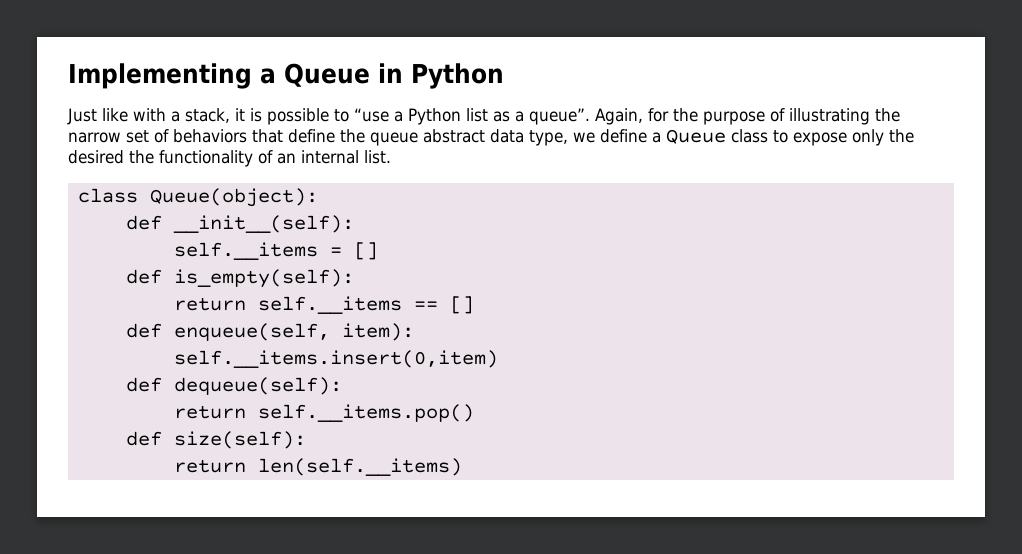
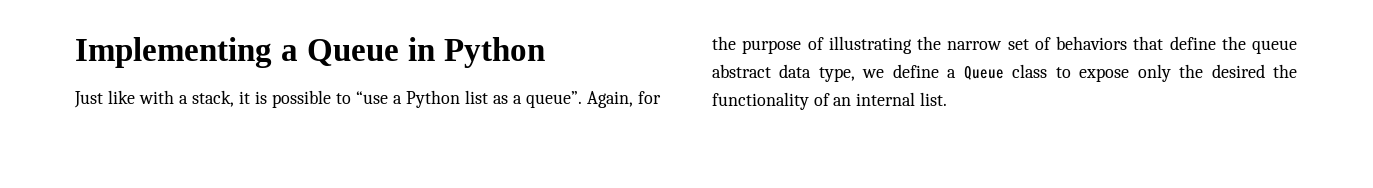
- class Queue(object):
- def __init__(self):
- self.__items = []
- def is_empty(self):
- return self.__items == []
- def enqueue(self, item):
- self.__items.insert(0,item)
- def dequeue(self):
- return self.__items.pop()
- def size(self):
- return len(self.__items)

